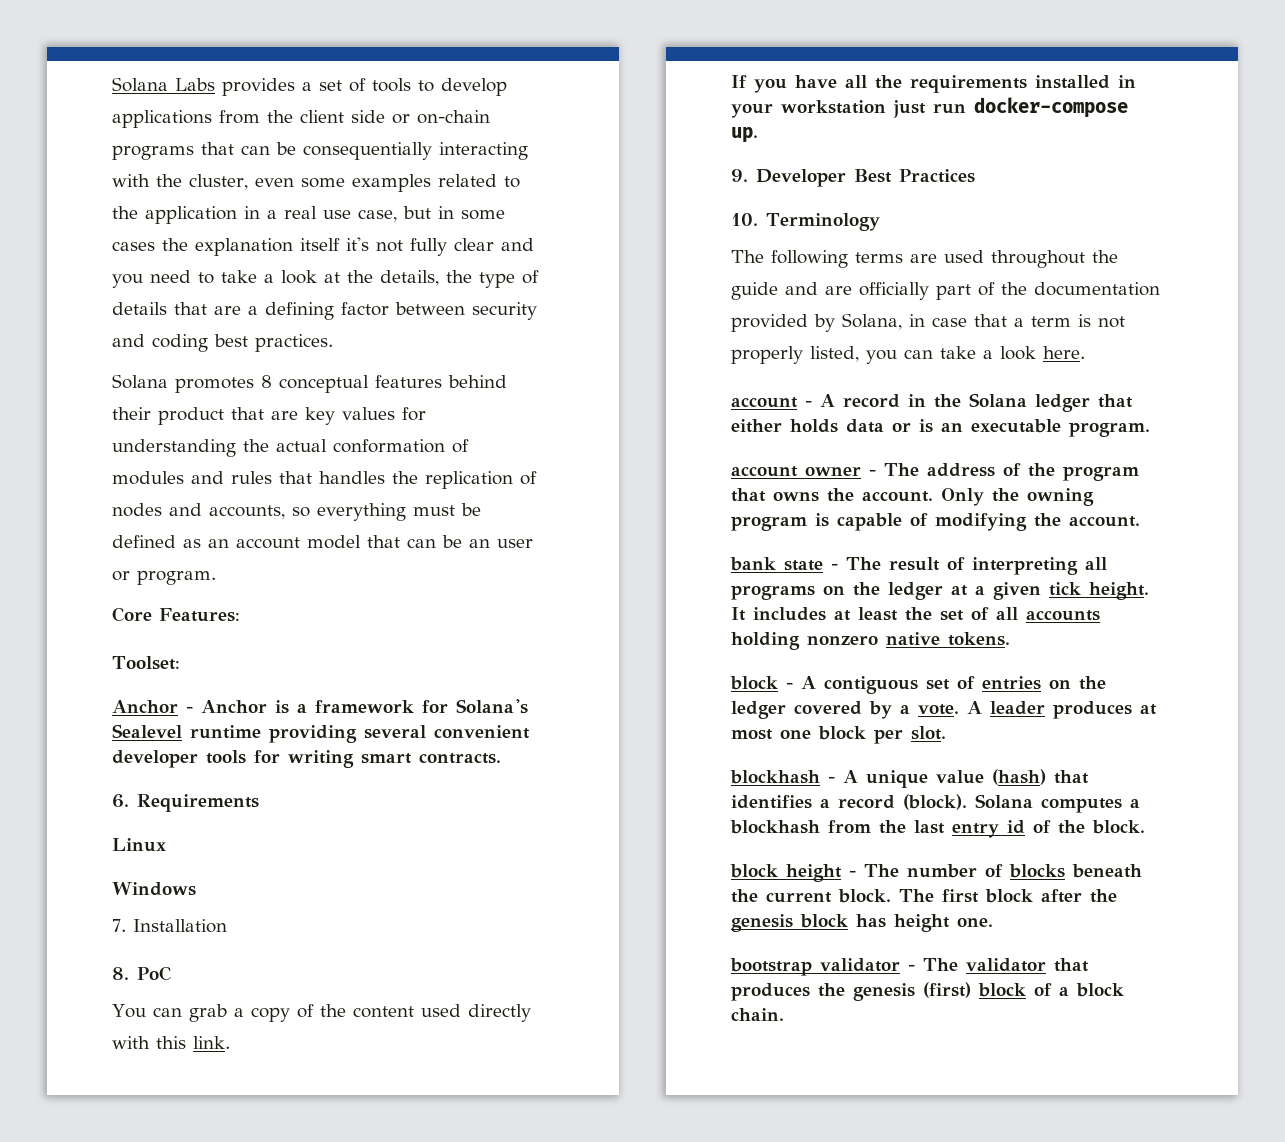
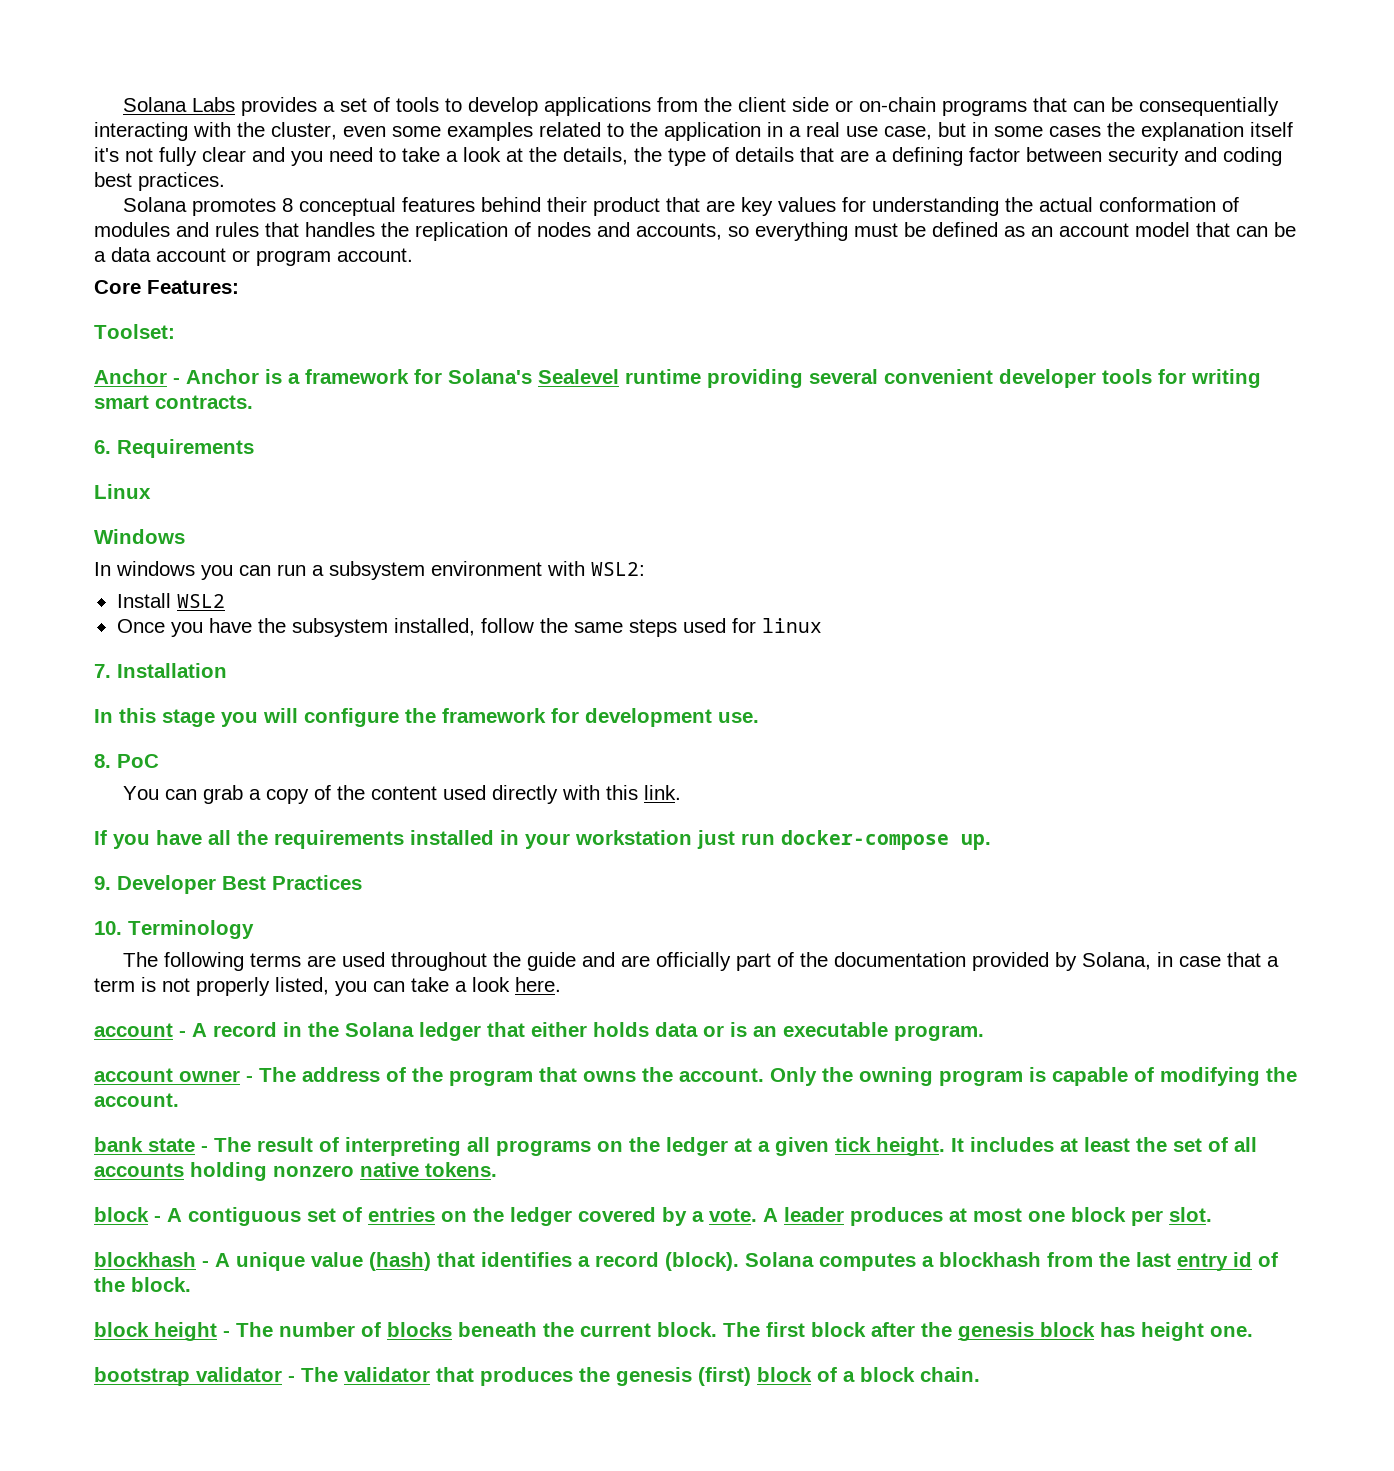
- Solana promotes 8 conceptual features behind their product that are key values for understanding the actual conformation of modules and rules that handles the replication of nodes and accounts, so everything must be defined as an account model that can be an user or program.
+ Solana promotes 8 conceptual features behind their product that are key values for understanding the actual conformation of modules and rules that handles the replication of nodes and accounts, so everything must be defined as an account model that can be a data account or program account.
+ In windows you can run a subsystem environment with WSL2:
+ Install WSL2
+ Once you have the subsystem installed, follow the same steps used for linux
  7. Installation
+ In this stage you will configure the framework for development use.

